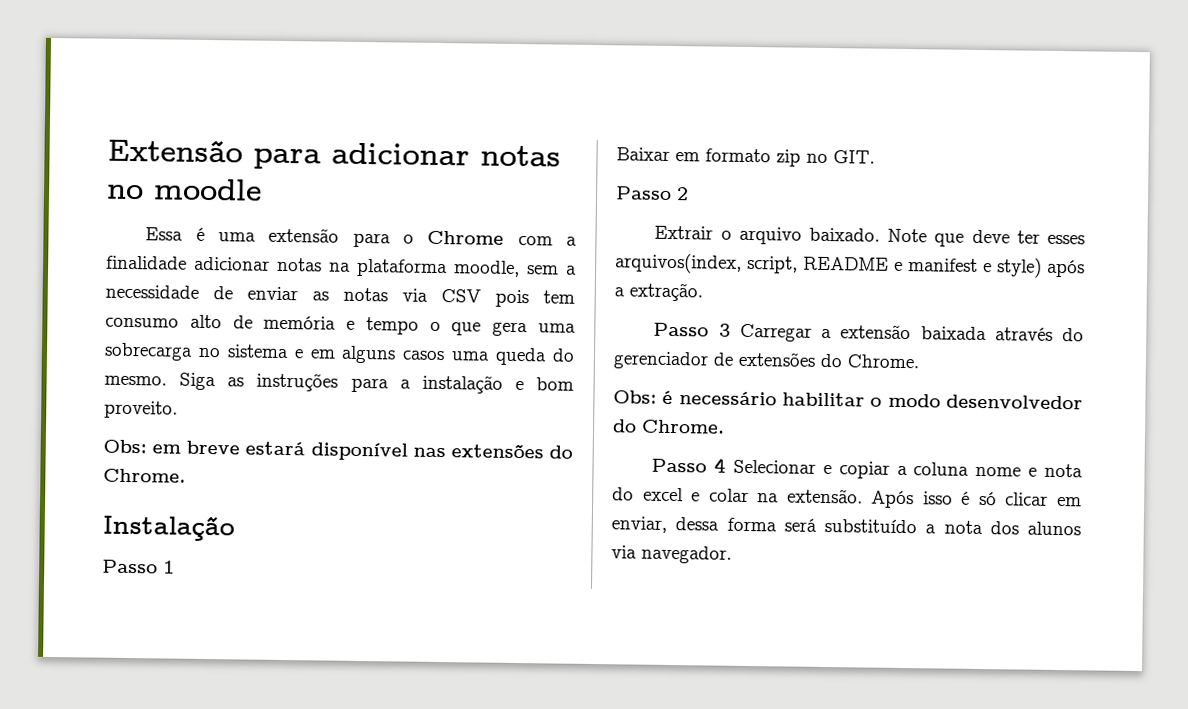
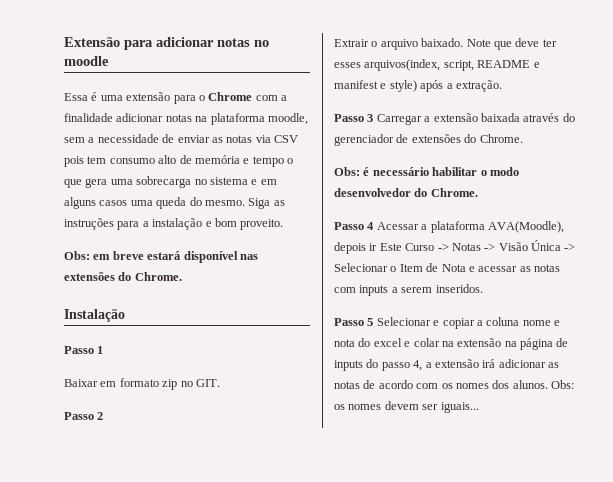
- Passo 4 Selecionar e copiar a coluna nome e nota do excel e colar na extensão. Após isso é só clicar em enviar, dessa forma será substituído a nota dos alunos via navegador.
+ Passo 4 Acessar a plataforma AVA(Moodle), depois ir Este Curso -> Notas -> Visão Única -> Selecionar o Item de Nota e acessar as notas com inputs a serem inseridos.
+ Passo 5 Selecionar e copiar a coluna nome e nota do excel e colar na extensão na página de inputs do passo 4, a extensão irá adicionar as notas de acordo com os nomes dos alunos. Obs: os nomes devem ser iguais...

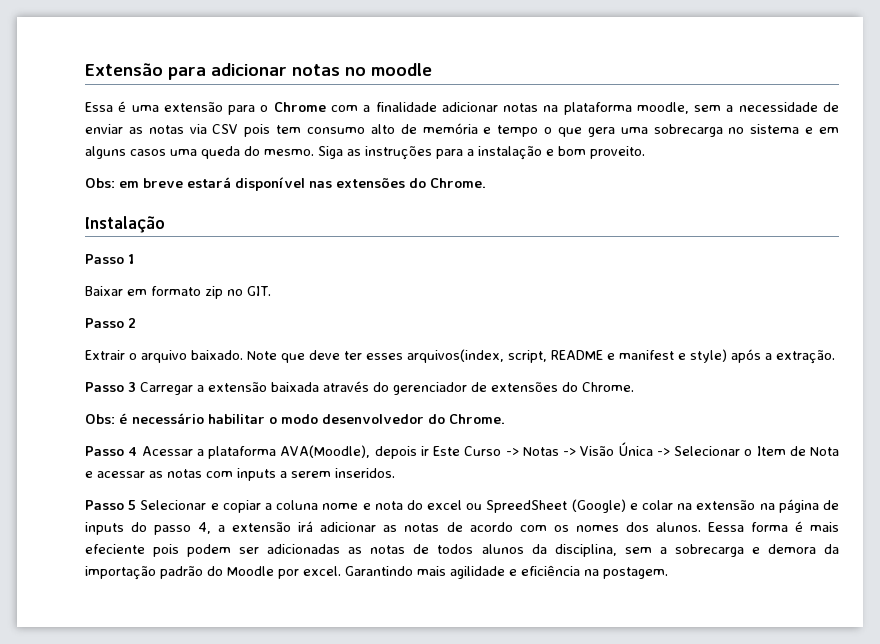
- Passo 5 Selecionar e copiar a coluna nome e nota do excel e colar na extensão na página de inputs do passo 4, a extensão irá adicionar as notas de acordo com os nomes dos alunos.
+ Passo 5 Selecionar e copiar a coluna nome e nota do excel ou SpreedSheet (Google) e colar na extensão na página de inputs do passo 4, a extensão irá adicionar as notas de acordo com os nomes dos alunos.
- Obs: os nomes devem ser iguais...
+ Eessa forma é mais efeciente pois podem ser adicionadas as notas de todos alunos da disciplina, sem a sobrecarga e demora da importação padrão do Moodle por excel. Garantindo mais agilidade e eficiência na postagem.

